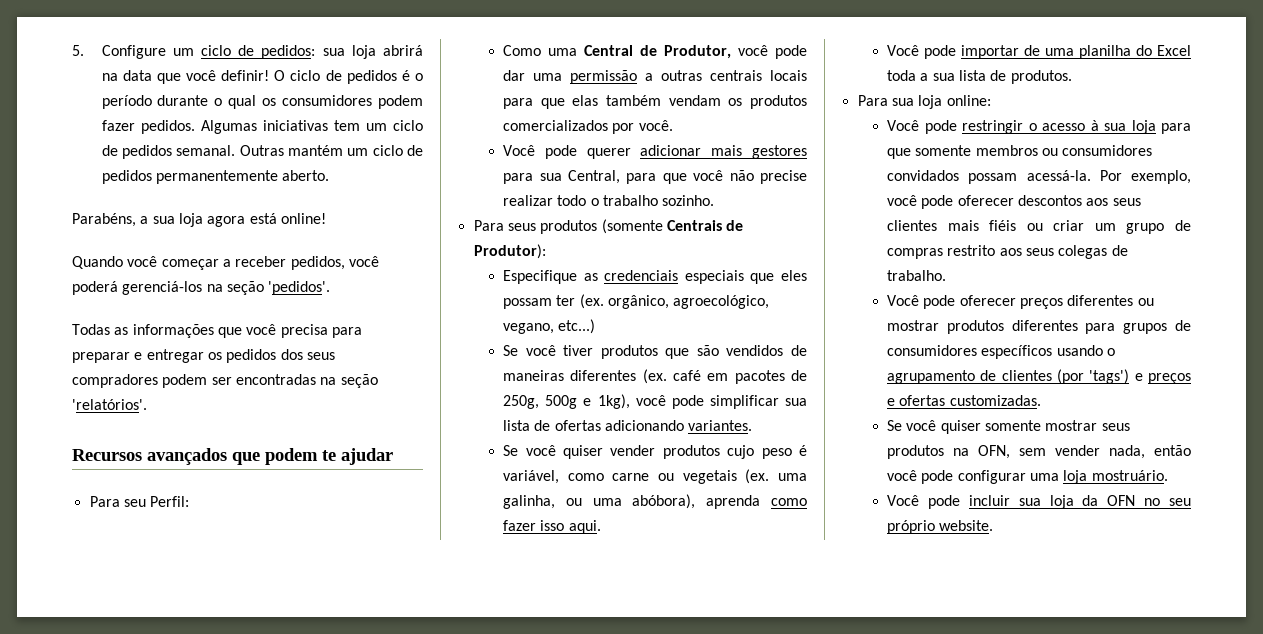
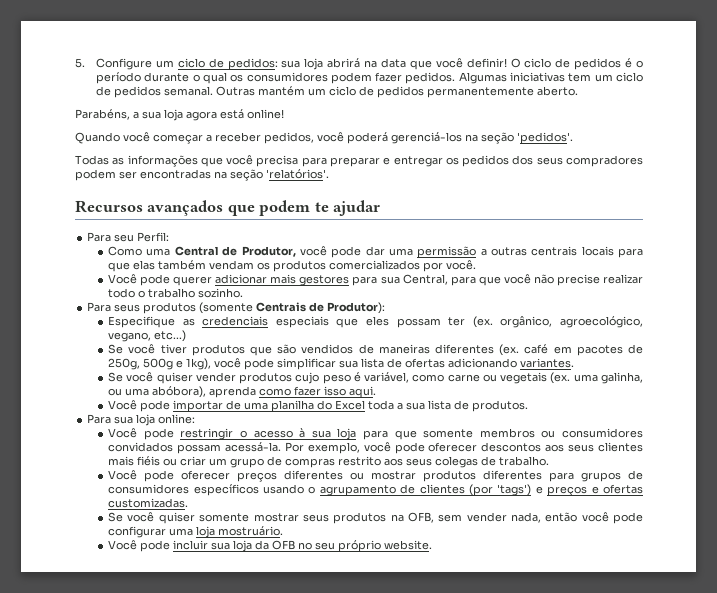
- Se você quiser somente mostrar seus produtos na OFN, sem vender nada, então você pode configurar uma loja mostruário.
+ Se você quiser somente mostrar seus produtos na OFB, sem vender nada, então você pode configurar uma loja mostruário.
- Você pode incluir sua loja da OFN no seu próprio website.
+ Você pode incluir sua loja da OFB no seu próprio website.

